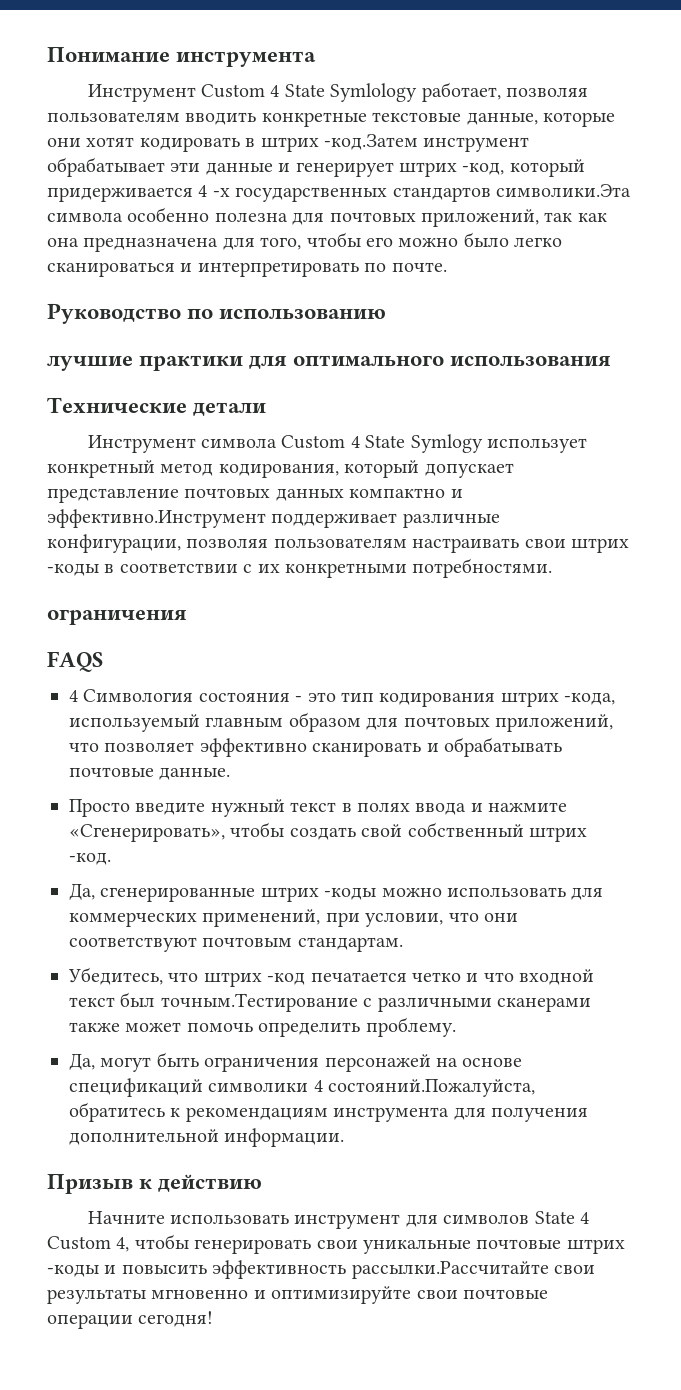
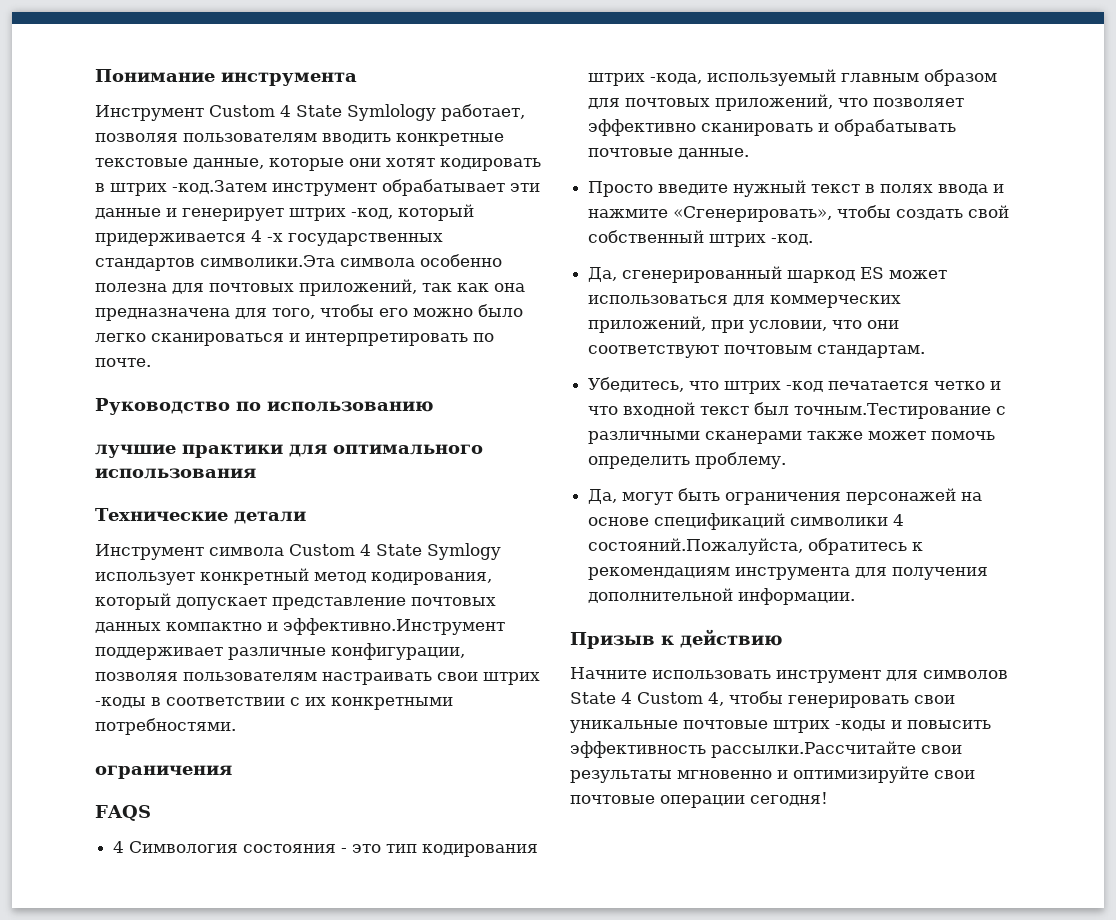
- Да, сгенерированные штрих -коды можно использовать для коммерческих применений, при условии, что они соответствуют почтовым стандартам.
+ Да, сгенерированный шаркод ES может использоваться для коммерческих приложений, при условии, что они соответствуют почтовым стандартам.

